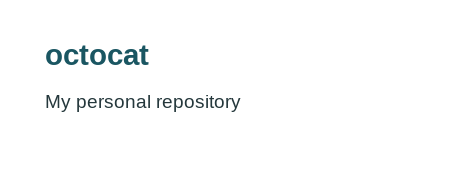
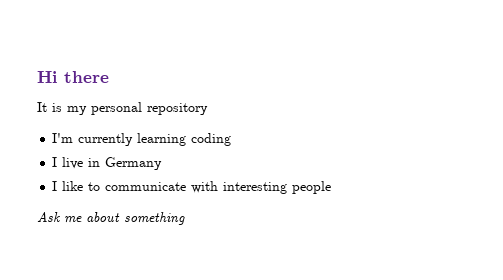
- octocat
- My personal repository
+ Hi there
+ It is my personal repository
+ I'm currently learning coding
+ I live in Germany
+ I like to communicate with interesting people
+ Ask me about something

